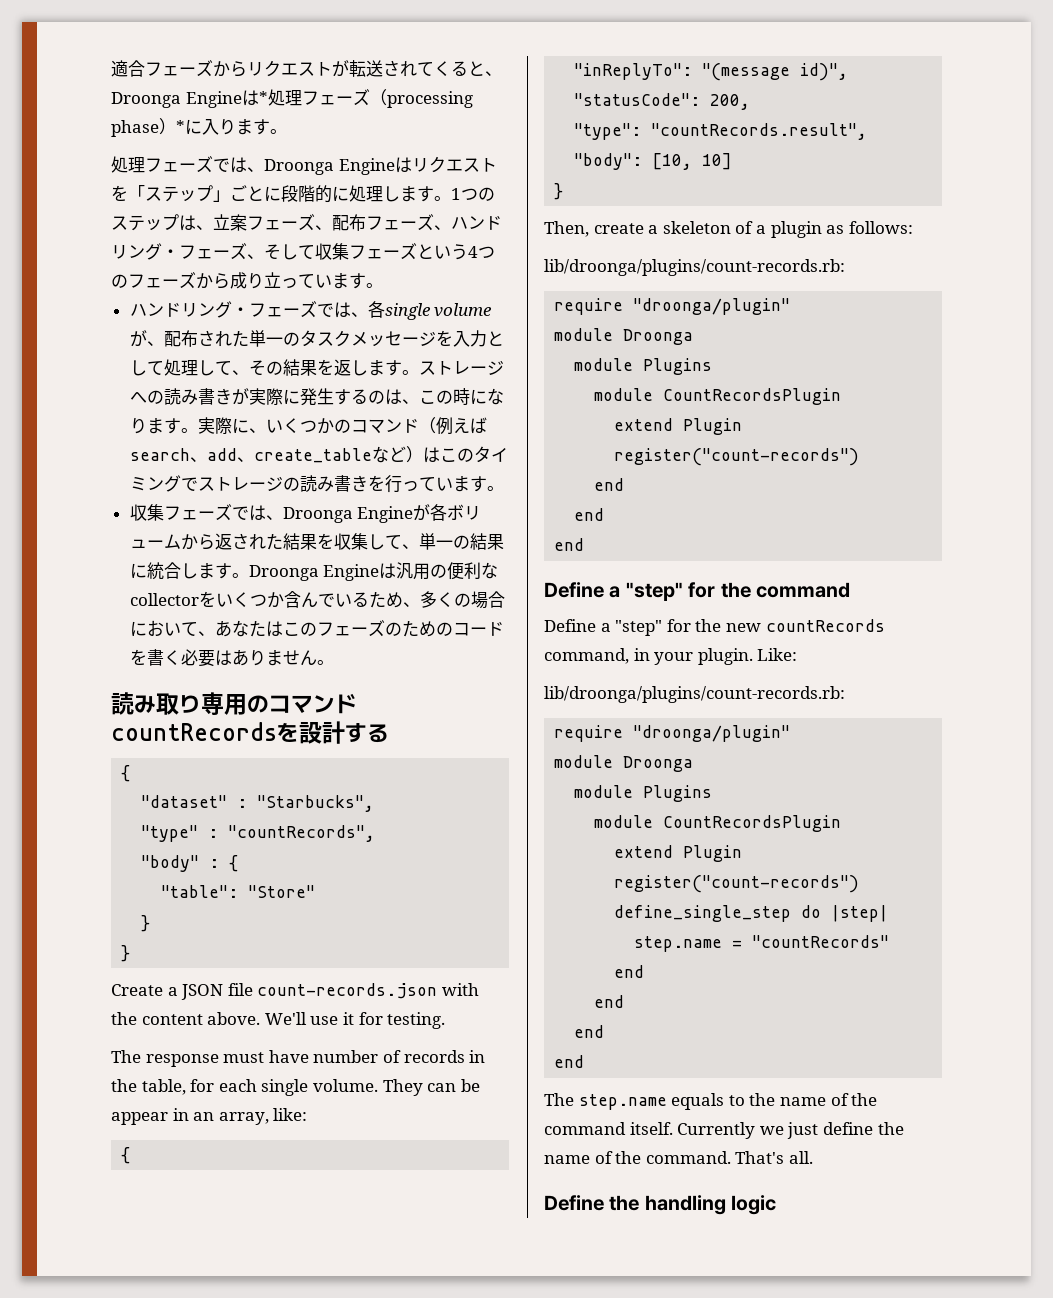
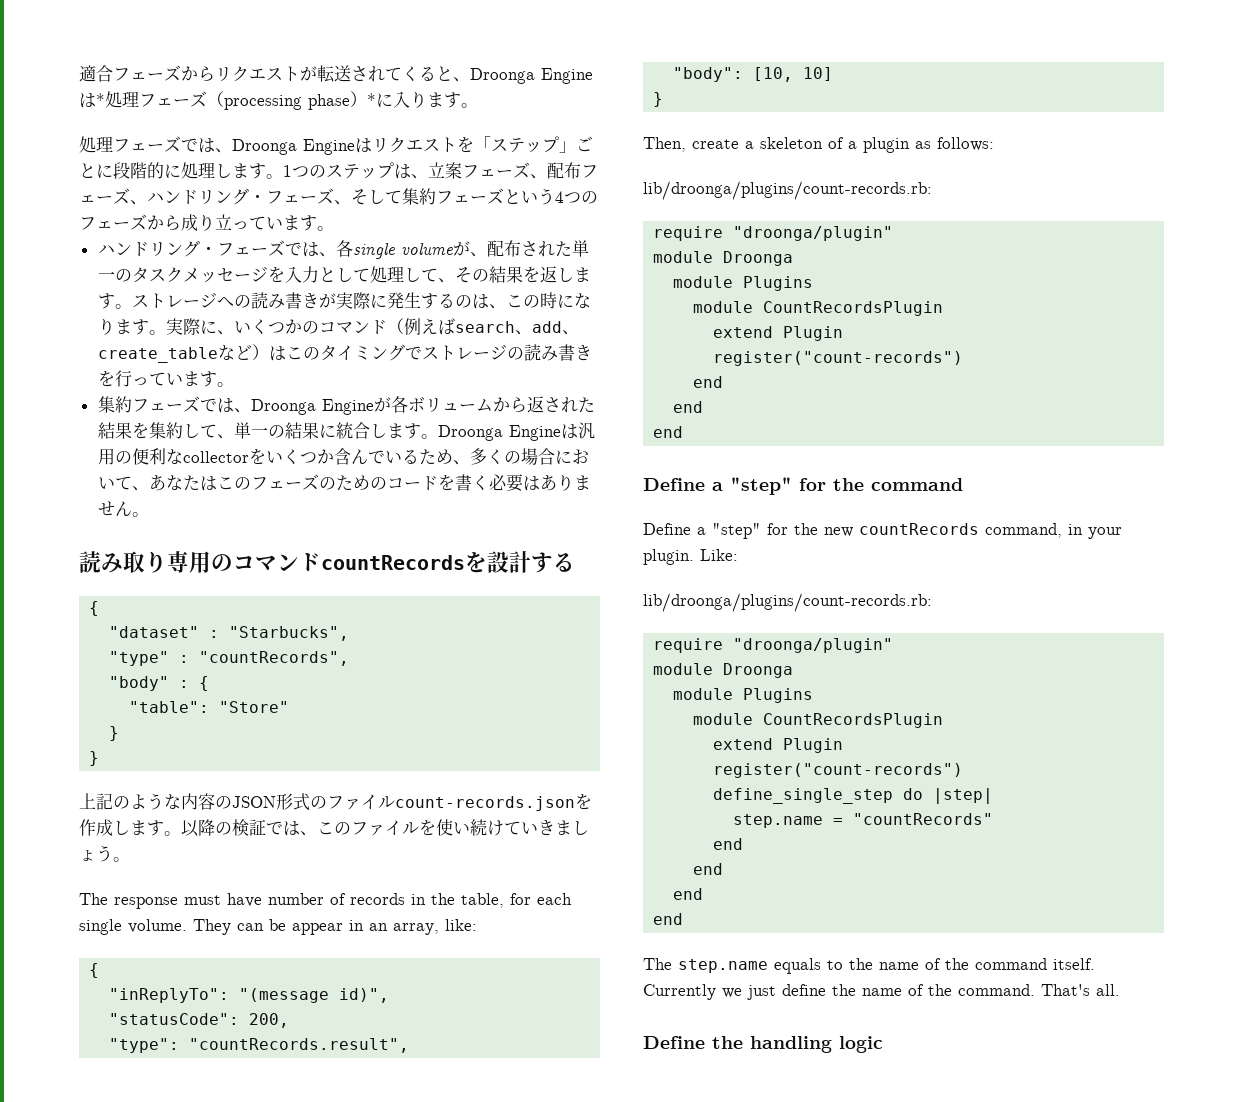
- 1つのステップは、立案フェーズ、配布フェーズ、ハンドリング・フェーズ、そして収集フェーズという4つのフェーズから成り立っています。
+ 1つのステップは、立案フェーズ、配布フェーズ、ハンドリング・フェーズ、そして集約フェーズという4つのフェーズから成り立っています。
- 収集フェーズでは、Droonga Engineが各ボリュームから返された結果を収集して、単一の結果に統合します。
+ 集約フェーズでは、Droonga Engineが各ボリュームから返された結果を集約して、単一の結果に統合します。
- Create a JSON file count-records.json with the content above. We'll use it for testing.
+ 上記のような内容のJSON形式のファイルcount-records.jsonを作成します。以降の検証では、このファイルを使い続けていきましょう。

